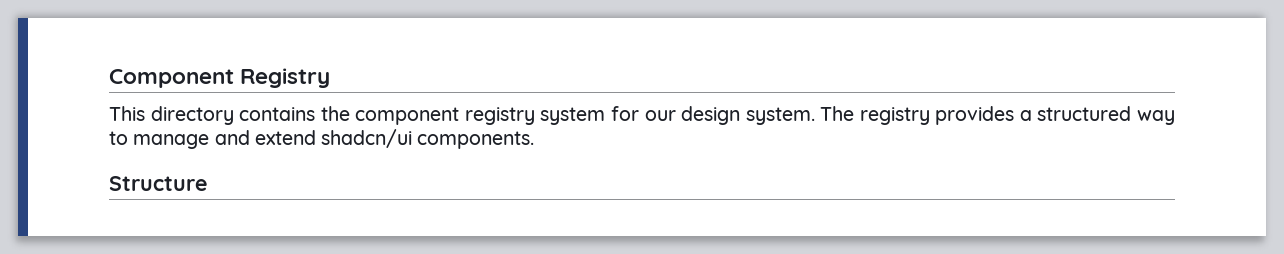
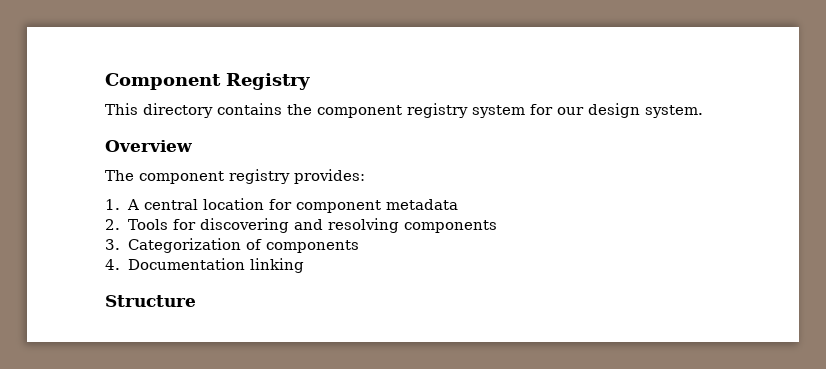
- This directory contains the component registry system for our design system. The registry provides a structured way to manage and extend shadcn/ui components.
+ This directory contains the component registry system for our design system.
+ Overview
+ The component registry provides:
+ 1. A central location for component metadata
+ 2. Tools for discovering and resolving components
+ 3. Categorization of components
+ 4. Documentation linking

